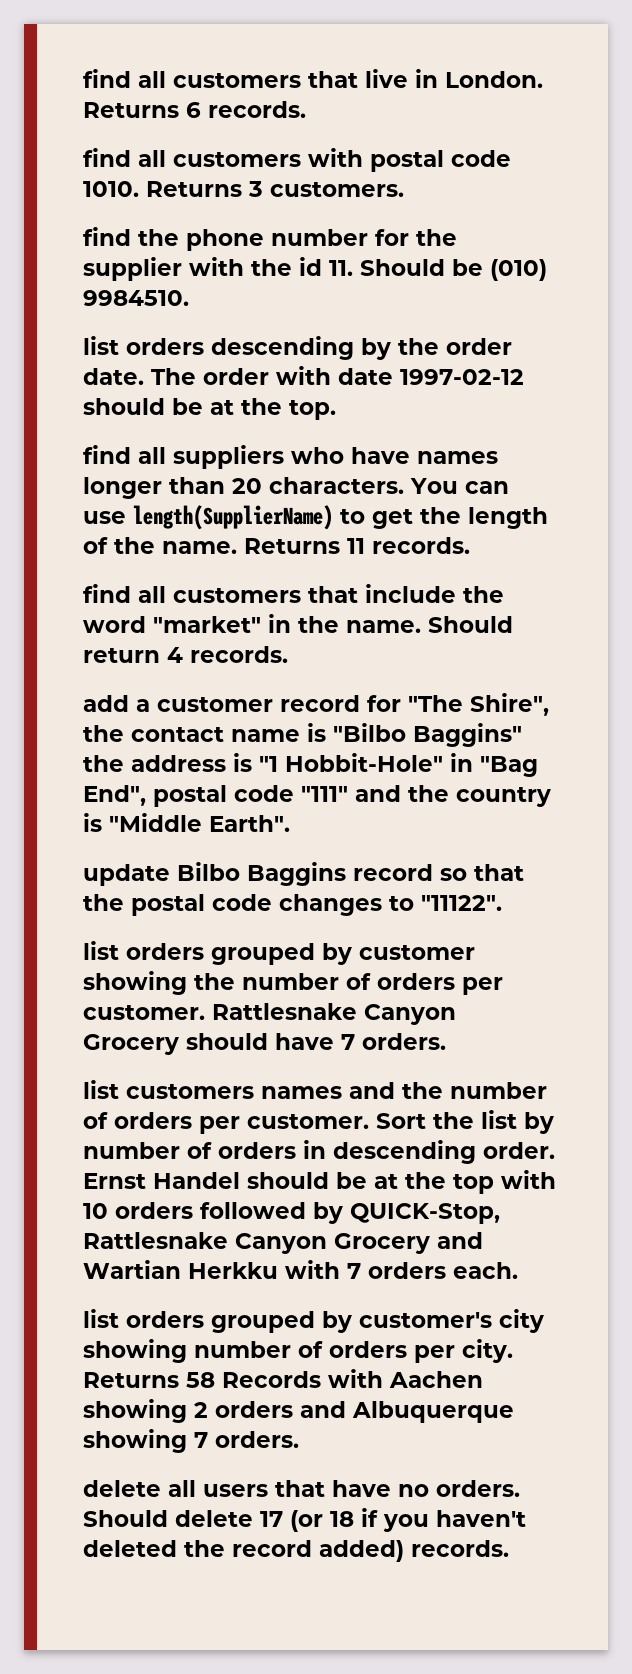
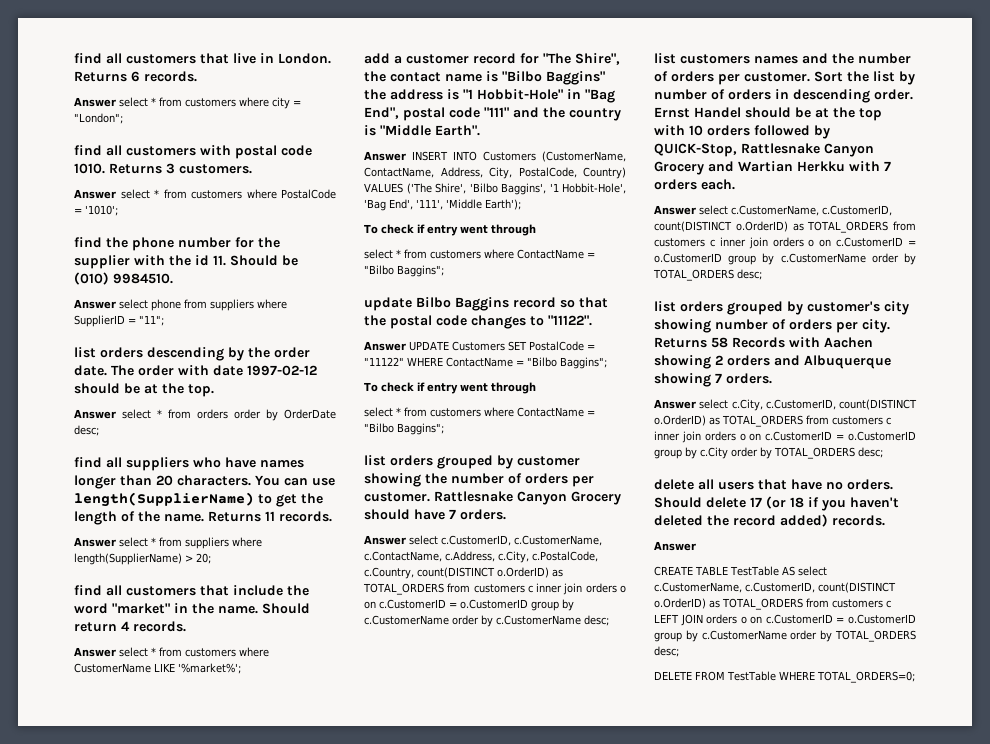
+ Answer select * from customers where city = "London";
+ Answer select * from customers where PostalCode = '1010';
+ Answer select phone from suppliers where SupplierID = "11";
+ Answer select * from orders order by OrderDate desc;
+ Answer select * from suppliers where length(SupplierName) > 20;
+ Answer select * from customers where CustomerName LIKE '%market%';
+ Answer INSERT INTO Customers (CustomerName, ContactName, Address, City, PostalCode, Country) VALUES ('The Shire', 'Bilbo Baggins', '1 Hobbit-Hole', 'Bag End', '111', 'Middle Earth');
+ To check if entry went through
+ select * from customers where ContactName = "Bilbo Baggins";
+ Answer UPDATE Customers SET PostalCode = "11122" WHERE ContactName = "Bilbo Baggins";
+ To check if entry went through
+ select * from customers where ContactName = "Bilbo Baggins";
+ Answer select c.CustomerID, c.CustomerName, c.ContactName, c.Address, c.City, c.PostalCode, c.Country, count(DISTINCT o.OrderID) as TOTAL_ORDERS from customers c inner join orders o on c.CustomerID = o.CustomerID group by c.CustomerName order by c.CustomerName desc;
+ Answer select c.CustomerName, c.CustomerID, count(DISTINCT o.OrderID) as TOTAL_ORDERS from customers c inner join orders o on c.CustomerID = o.CustomerID group by c.CustomerName order by TOTAL_ORDERS desc;
+ Answer select c.City, c.CustomerID, count(DISTINCT o.OrderID) as TOTAL_ORDERS from customers c inner join orders o on c.CustomerID = o.CustomerID group by c.City order by TOTAL_ORDERS desc;
  Should delete 17 (or 18 if you haven't deleted the record added) records.
+ Answer
+ CREATE TABLE TestTable AS select c.CustomerName, c.CustomerID, count(DISTINCT o.OrderID) as TOTAL_ORDERS from customers c LEFT JOIN orders o on c.CustomerID = o.CustomerID group by c.CustomerName order by TOTAL_ORDERS desc;
+ DELETE FROM TestTable WHERE TOTAL_ORDERS=0;

